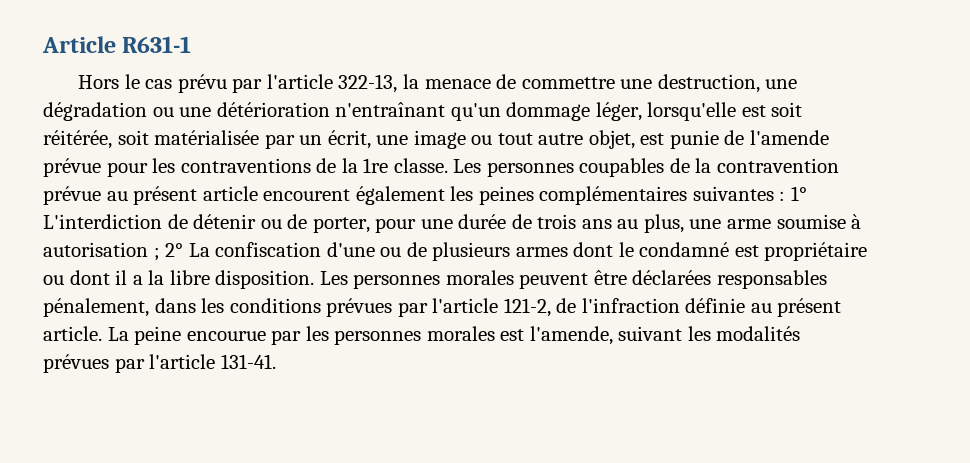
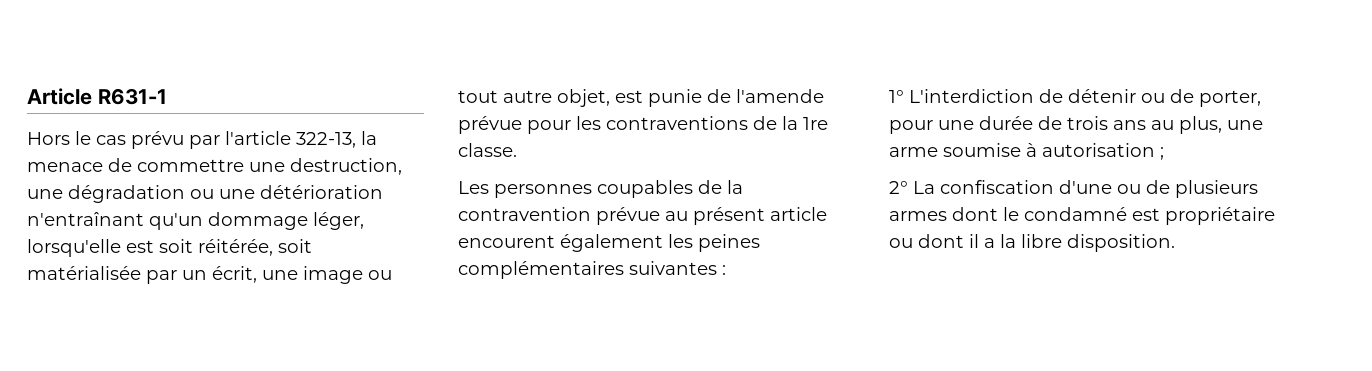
- Hors le cas prévu par l'article 322-13, la menace de commettre une destruction, une dégradation ou une détérioration n'entraînant qu'un dommage léger, lorsqu'elle est soit réitérée, soit matérialisée par un écrit, une image ou tout autre objet, est punie de l'amende prévue pour les contraventions de la 1re classe. Les personnes coupables de la contravention prévue au présent article encourent également les peines complémentaires suivantes : 1° L'interdiction de détenir ou de porter, pour une durée de trois ans au plus, une arme soumise à autorisation ; 2° La confiscation d'une ou de plusieurs armes dont le condamné est propriétaire ou dont il a la libre disposition. Les personnes morales peuvent être déclarées responsables pénalement, dans les conditions prévues par l'article 121-2, de l'infraction définie au présent article. La peine encourue par les personnes morales est l'amende, suivant les modalités prévues par l'article 131-41.
+ Hors le cas prévu par l'article 322-13, la menace de commettre une destruction, une dégradation ou une détérioration n'entraînant qu'un dommage léger, lorsqu'elle est soit réitérée, soit matérialisée par un écrit, une image ou tout autre objet, est punie de l'amende prévue pour les contraventions de la 1re classe.
+ Les personnes coupables de la contravention prévue au présent article encourent également les peines complémentaires suivantes :
+ 1° L'interdiction de détenir ou de porter, pour une durée de trois ans au plus, une arme soumise à autorisation ;
+ 2° La confiscation d'une ou de plusieurs armes dont le condamné est propriétaire ou dont il a la libre disposition.

